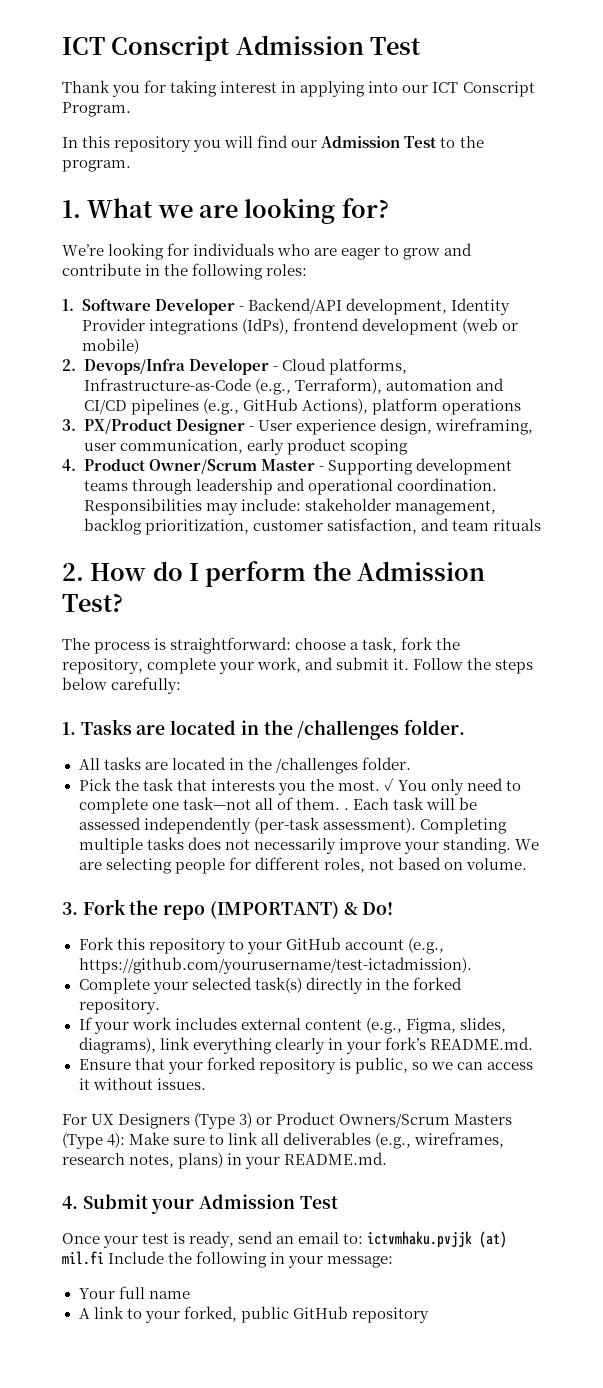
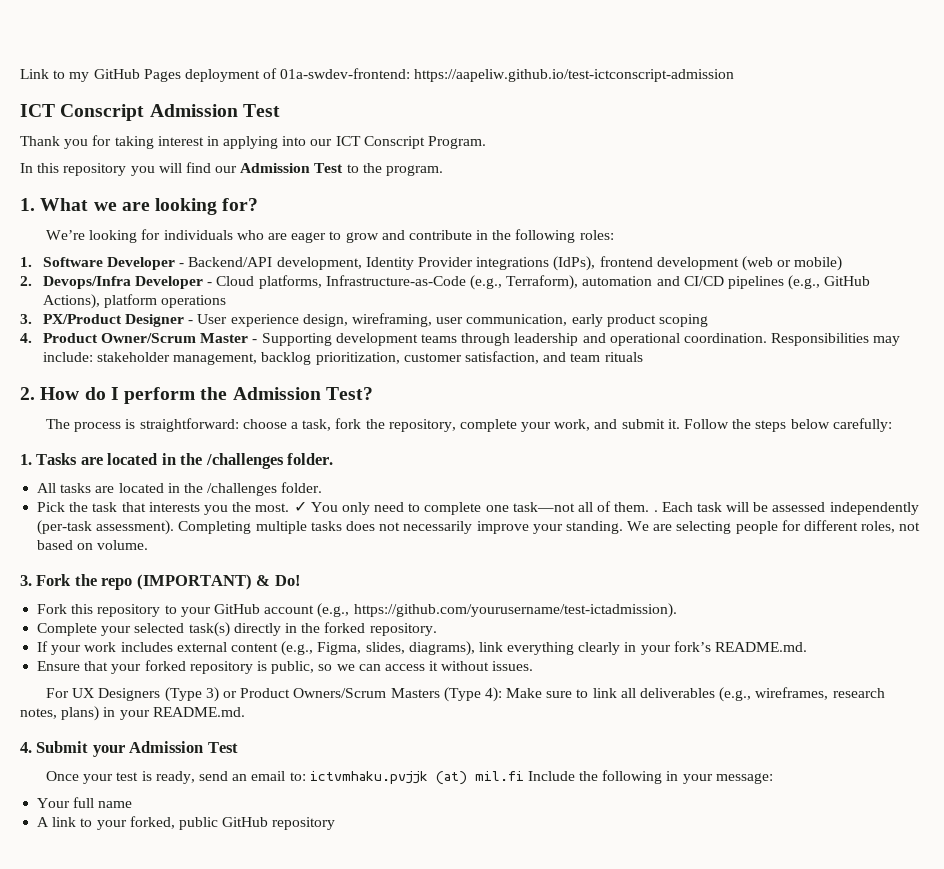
+ Link to my GitHub Pages deployment of 01a-swdev-frontend: https://aapeliw.github.io/test-ictconscript-admission

